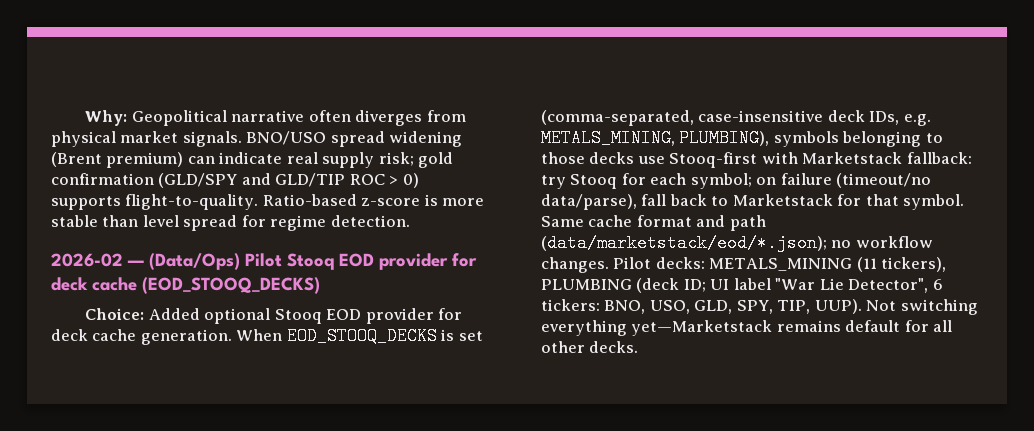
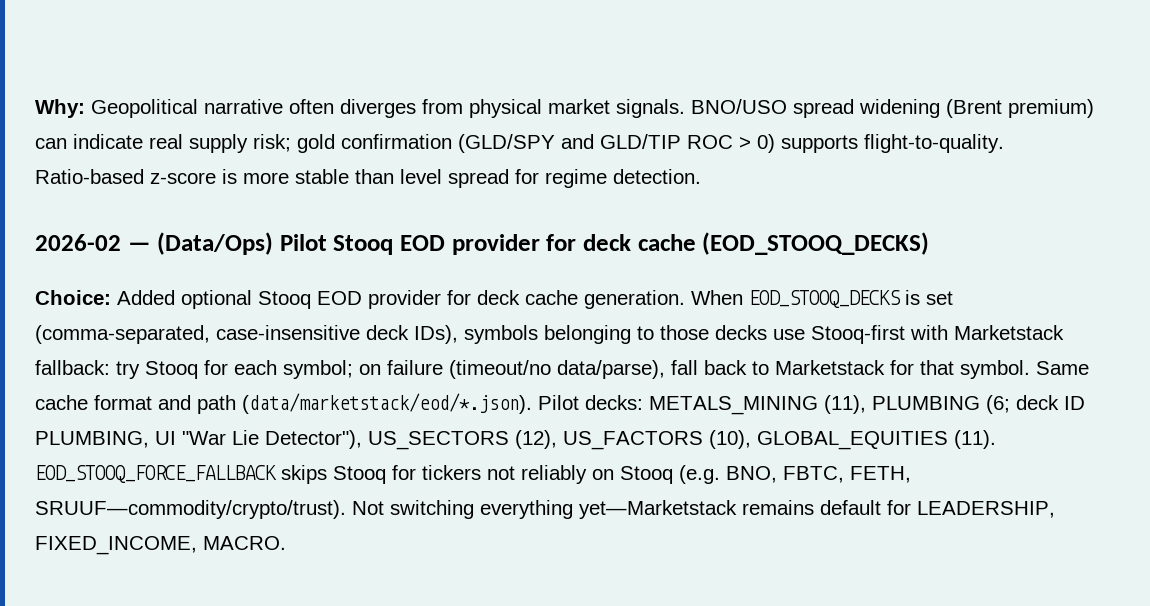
- When EOD_STOOQ_DECKS is set (comma-separated, case-insensitive deck IDs, e.g. METALS_MINING, PLUMBING), symbols belonging to those decks use Stooq-first with Marketstack fallback: try Stooq for each symbol; on failure (timeout/no data/parse), fall back to Marketstack for that symbol.
+ When EOD_STOOQ_DECKS is set (comma-separated, case-insensitive deck IDs), symbols belonging to those decks use Stooq-first with Marketstack fallback: try Stooq for each symbol; on failure (timeout/no data/parse), fall back to Marketstack for that symbol.
- Same cache format and path (data/marketstack/eod/*.json); no workflow changes. Pilot decks: METALS_MINING (11 tickers), PLUMBING (deck ID; UI label "War Lie Detector", 6 tickers: BNO, USO, GLD, SPY, TIP, UUP).
+ Same cache format and path (data/marketstack/eod/*.json). Pilot decks: METALS_MINING (11), PLUMBING (6; deck ID PLUMBING, UI "War Lie Detector"), US_SECTORS (12), US_FACTORS (10), GLOBAL_EQUITIES (11). EOD_STOOQ_FORCE_FALLBACK skips Stooq for tickers not reliably on Stooq (e.g. BNO, FBTC, FETH, SRUUF—commodity/crypto/trust).
- Not switching everything yet—Marketstack remains default for all other decks.
+ Not switching everything yet—Marketstack remains default for LEADERSHIP, FIXED_INCOME, MACRO.

